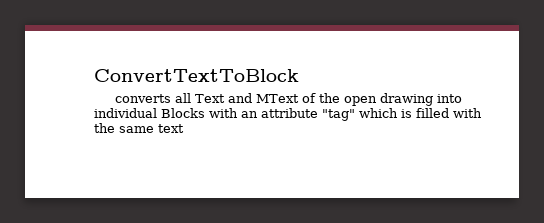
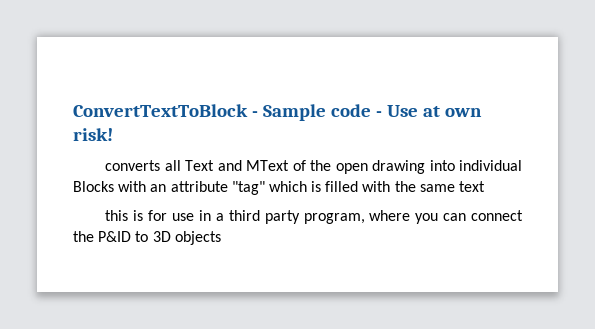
- ConvertTextToBlock
+ ConvertTextToBlock - Sample code - Use at own risk!
+ this is for use in a third party program, where you can connect the P&ID to 3D objects

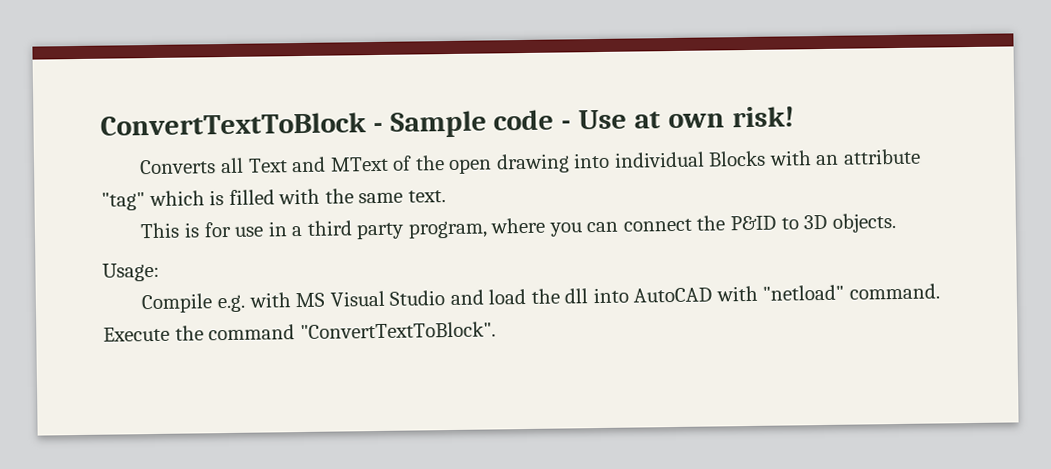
- converts all Text and MText of the open drawing into individual Blocks with an attribute "tag" which is filled with the same text
- this is for use in a third party program, where you can connect the P&ID to 3D objects
+ Converts all Text and MText of the open drawing into individual Blocks with an attribute "tag" which is filled with the same text.
+ This is for use in a third party program, where you can connect the P&ID to 3D objects.
+ Usage:
+ Compile e.g. with MS Visual Studio and load the dll into AutoCAD with "netload" command. Execute the command "ConvertTextToBlock".

